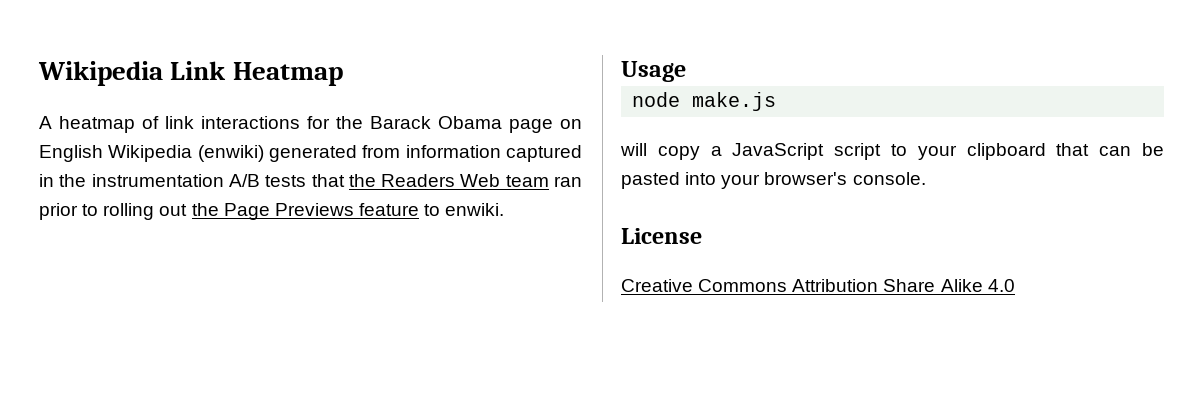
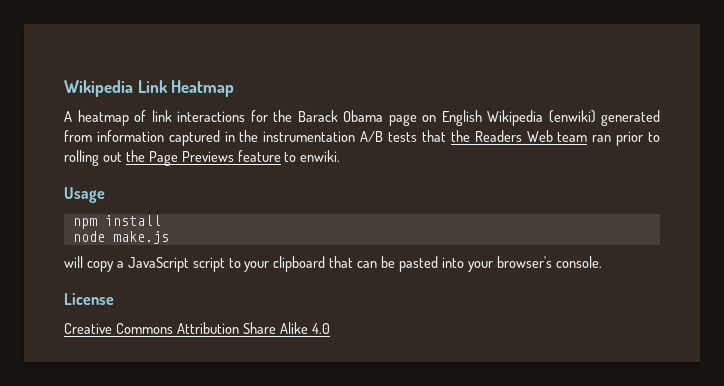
+ npm install

